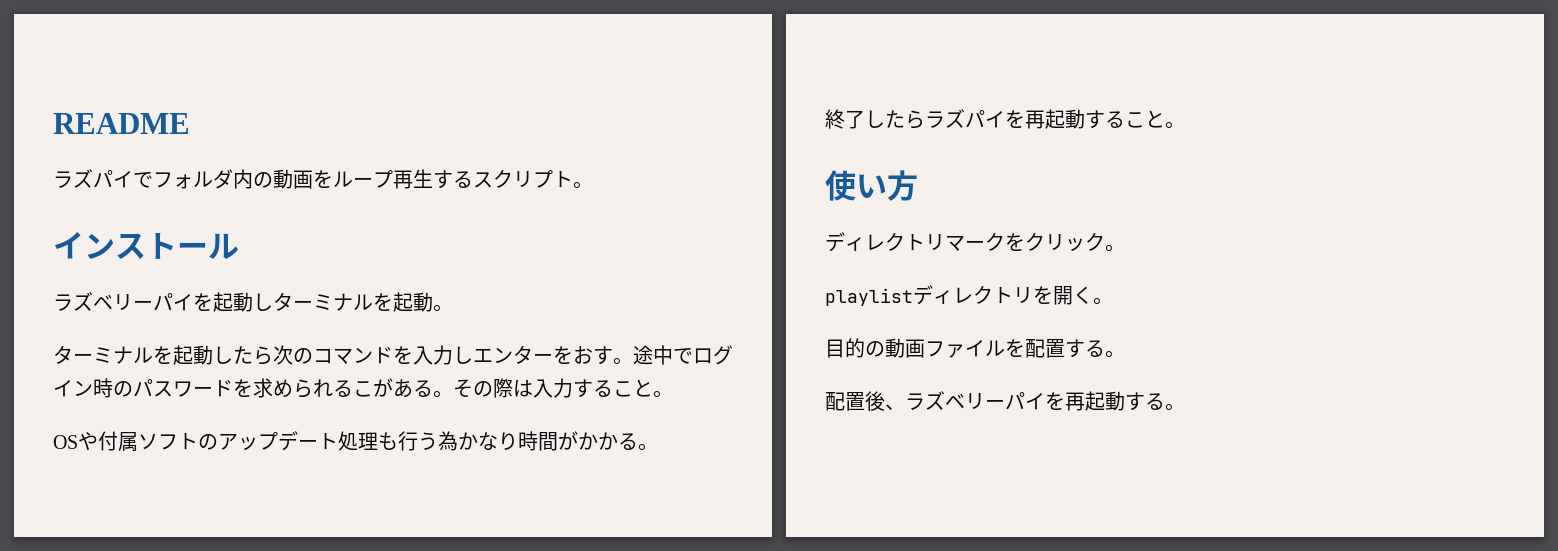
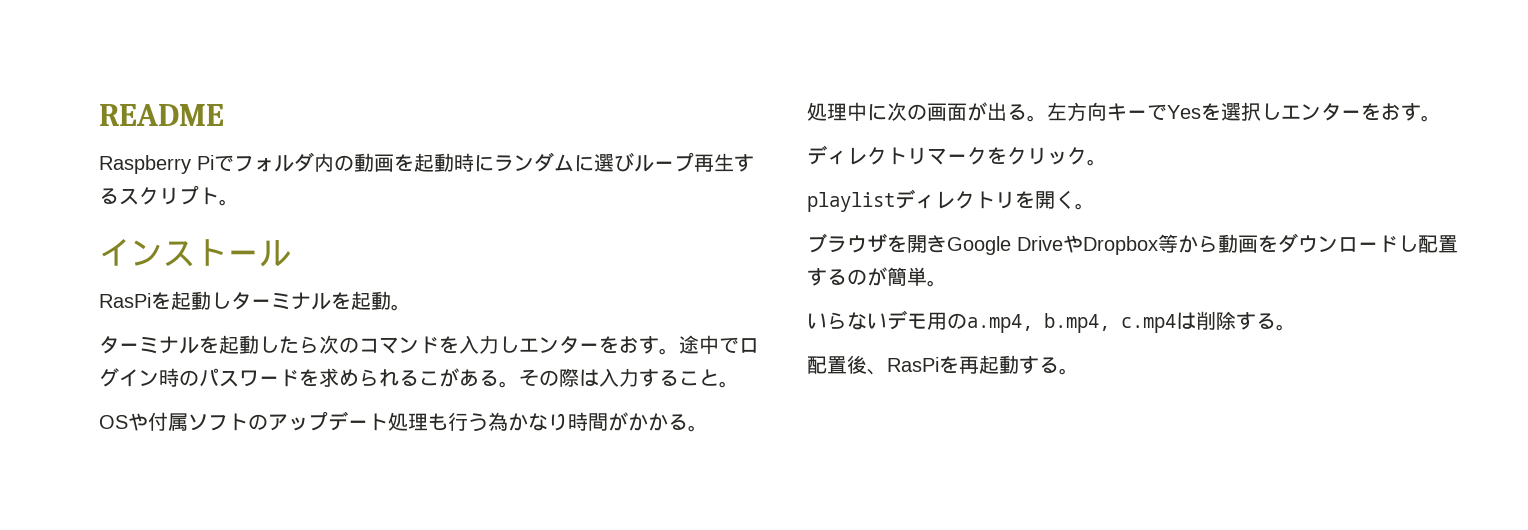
- ラズパイでフォルダ内の動画をループ再生するスクリプト。
+ Raspberry Piでフォルダ内の動画を起動時にランダムに選びループ再生するスクリプト。
- ラズベリーパイを起動しターミナルを起動。
+ RasPiを起動しターミナルを起動。
- 終了したらラズパイを再起動すること。
- 使い方
+ 処理中に次の画面が出る。左方向キーでYesを選択しエンターをおす。
- 目的の動画ファイルを配置する。
+ ブラウザを開きGoogle DriveやDropbox等から動画をダウンロードし配置するのが簡単。
+ いらないデモ用のa.mp4, b.mp4, c.mp4は削除する。
- 配置後、ラズベリーパイを再起動する。
+ 配置後、RasPiを再起動する。

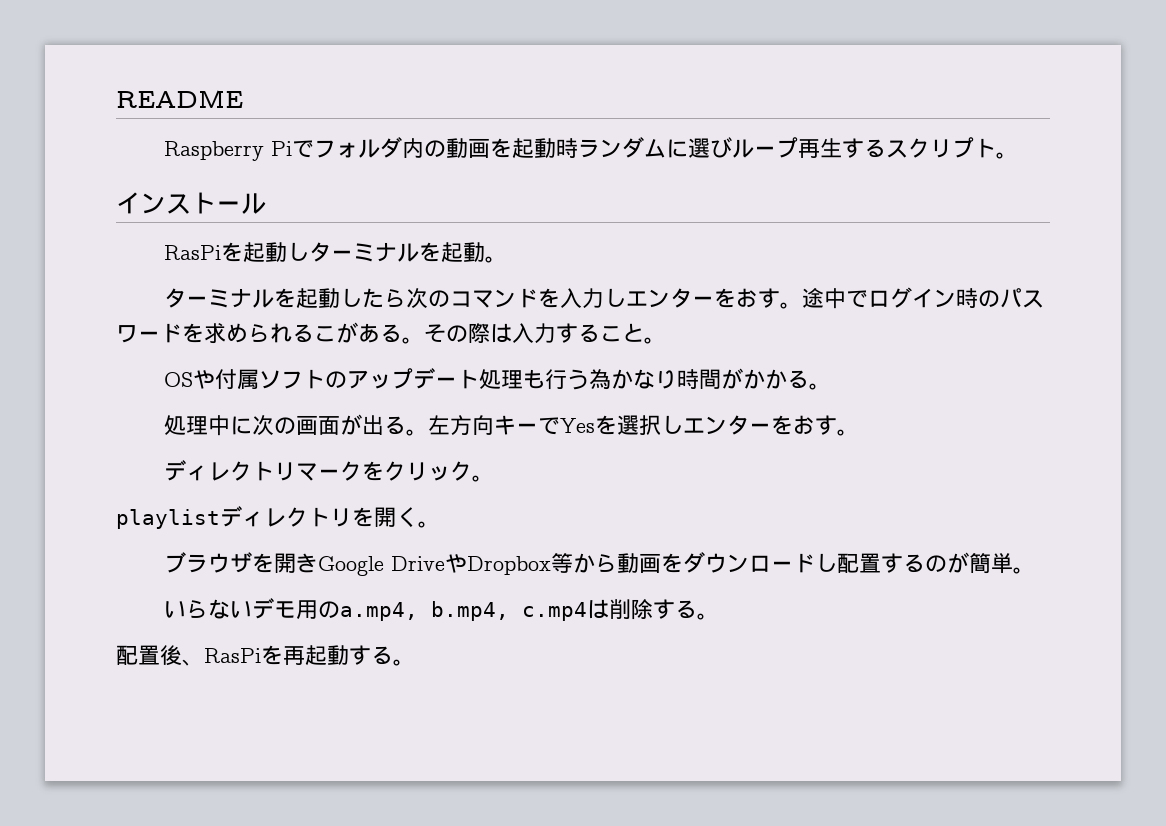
- Raspberry Piでフォルダ内の動画を起動時にランダムに選びループ再生するスクリプト。
+ Raspberry Piでフォルダ内の動画を起動時ランダムに選びループ再生するスクリプト。

